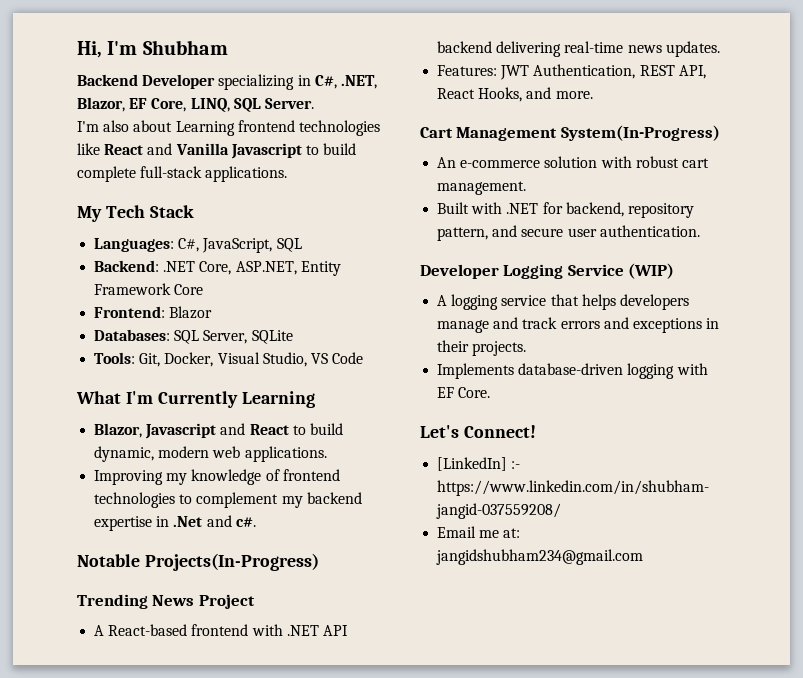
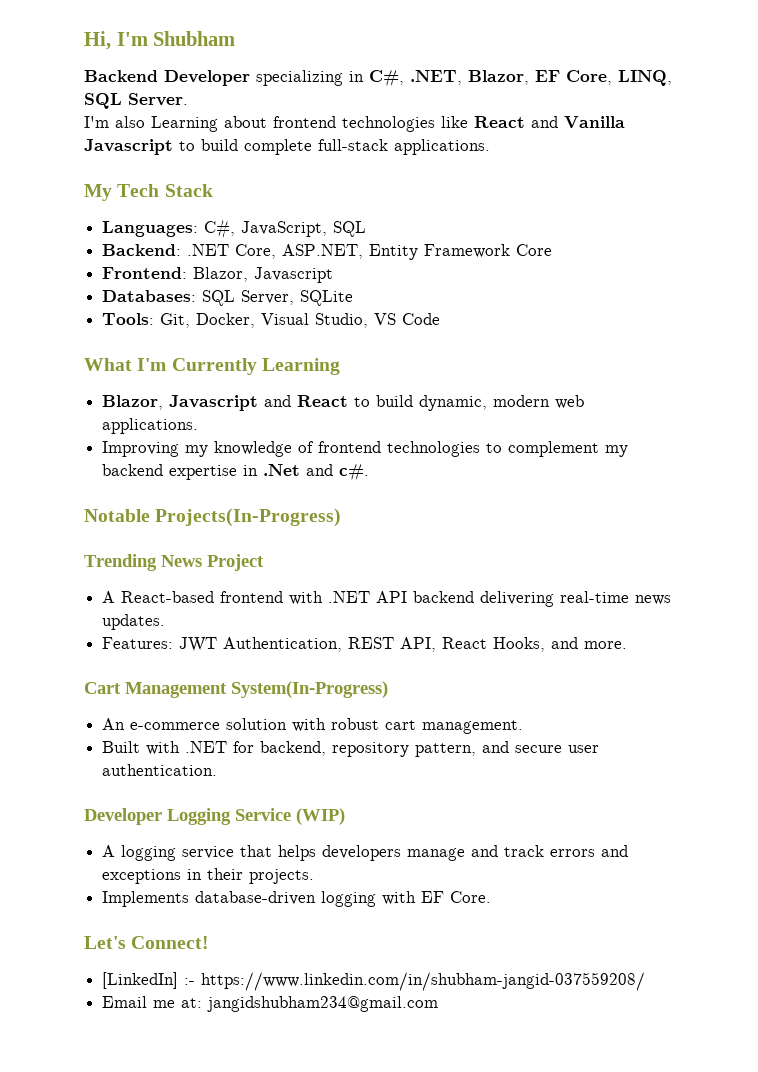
- I'm also about Learning frontend technologies like React and Vanilla Javascript to build complete full-stack applications.
+ I'm also Learning about frontend technologies like React and Vanilla Javascript to build complete full-stack applications.
- Frontend: Blazor
+ Frontend: Blazor, Javascript

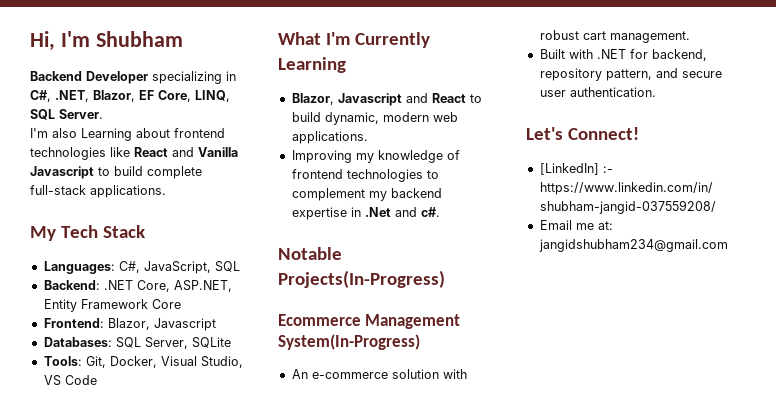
- Trending News Project
- A React-based frontend with .NET API backend delivering real-time news updates.
- Features: JWT Authentication, REST API, React Hooks, and more.
- Cart Management System(In-Progress)
+ Ecommerce Management System(In-Progress)
- Developer Logging Service (WIP)
- A logging service that helps developers manage and track errors and exceptions in their projects.
- Implements database-driven logging with EF Core.

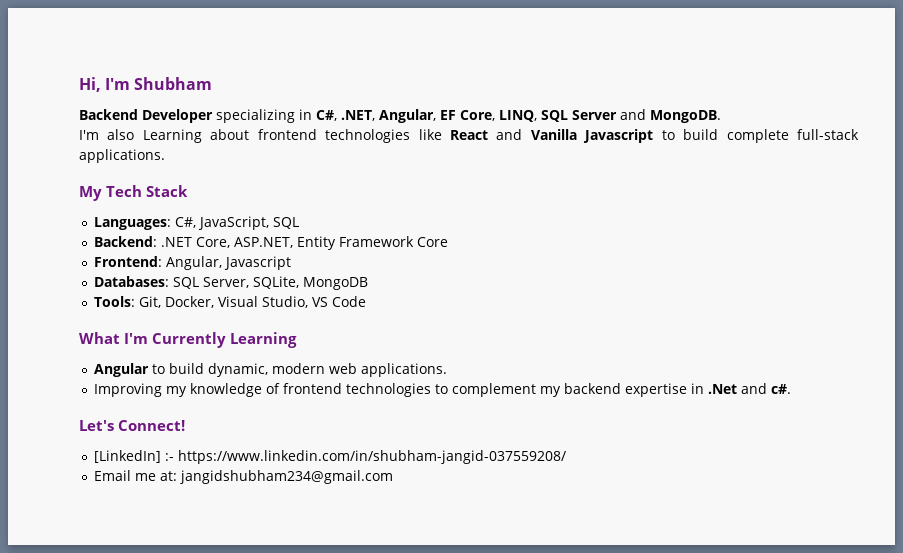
- Backend Developer specializing in C#, .NET, Blazor, EF Core, LINQ, SQL Server.
+ Backend Developer specializing in C#, .NET, Angular, EF Core, LINQ, SQL Server and MongoDB.
- Frontend: Blazor, Javascript
+ Frontend: Angular, Javascript
- Databases: SQL Server, SQLite
+ Databases: SQL Server, SQLite, MongoDB
- Blazor, Javascript and React to build dynamic, modern web applications.
+ Angular to build dynamic, modern web applications.
- Notable Projects(In-Progress)
- Ecommerce Management System(In-Progress)
- An e-commerce solution with robust cart management.
- Built with .NET for backend, repository pattern, and secure user authentication.

